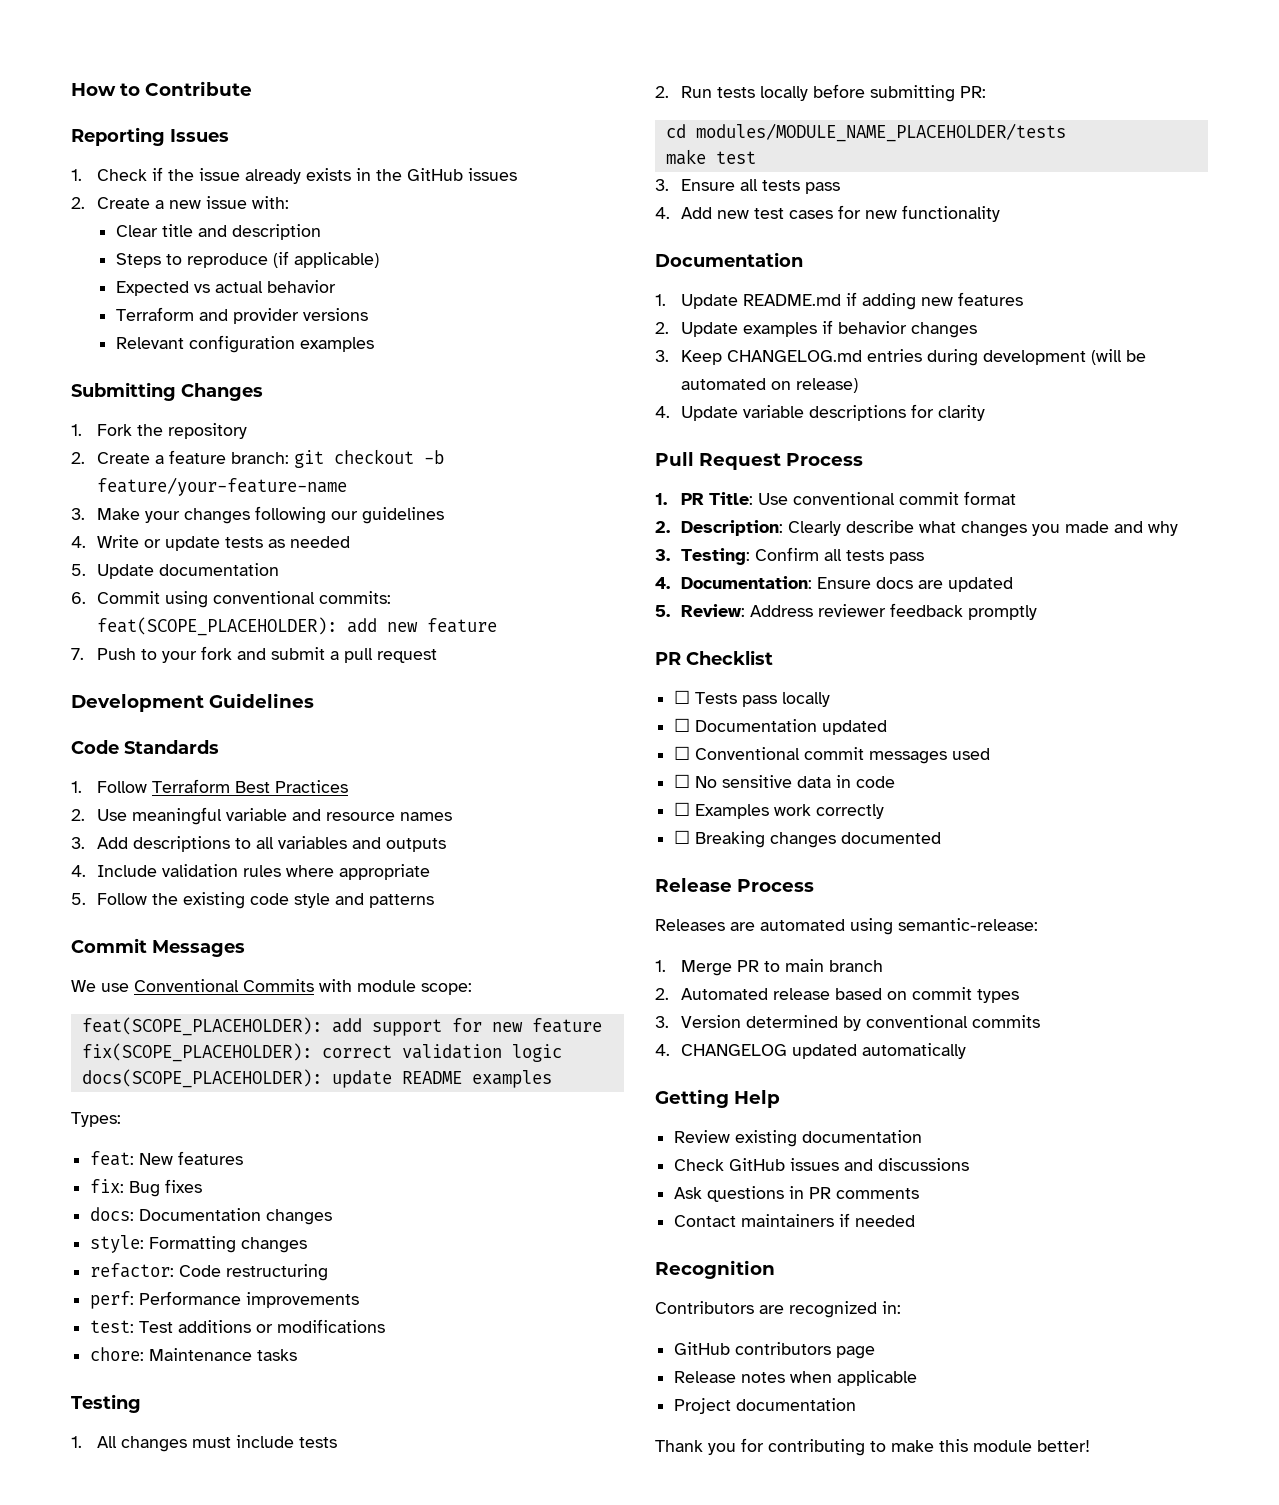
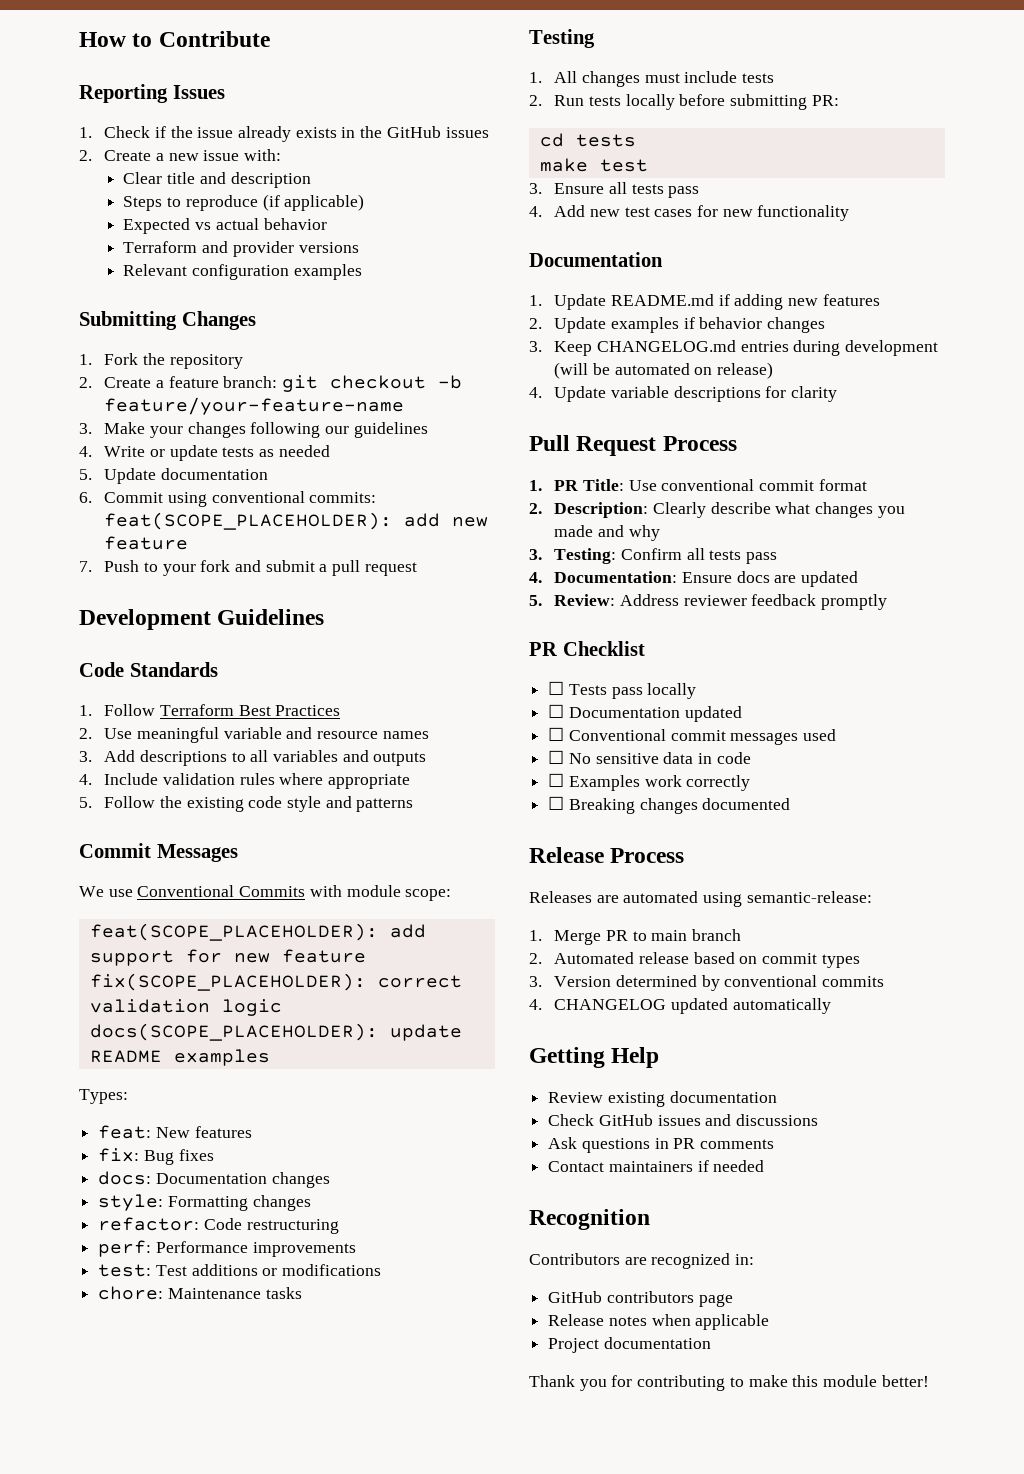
- cd modules/MODULE_NAME_PLACEHOLDER/tests
+ cd tests

